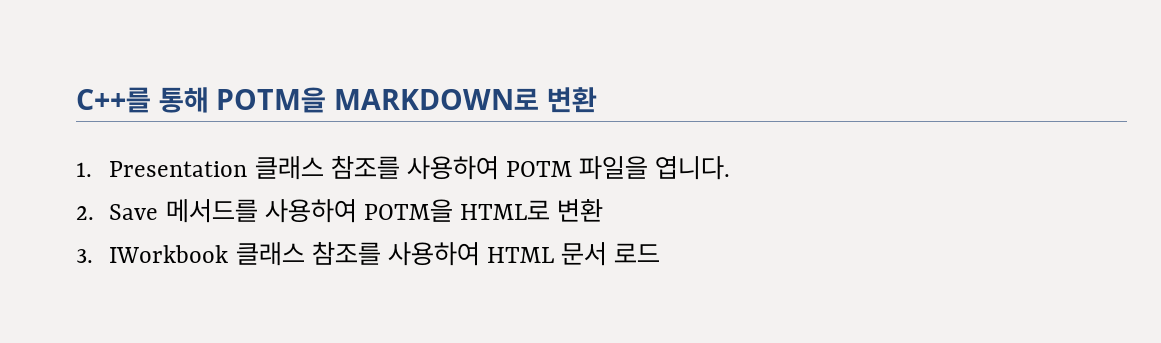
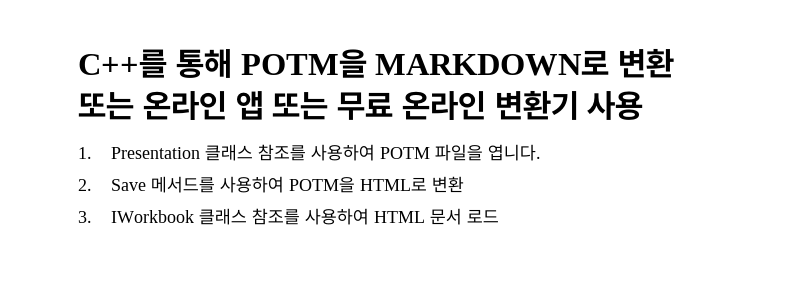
- C++를 통해 POTM을 MARKDOWN로 변환
+ C++를 통해 POTM을 MARKDOWN로 변환 또는 온라인 앱 또는 무료 온라인 변환기 사용

